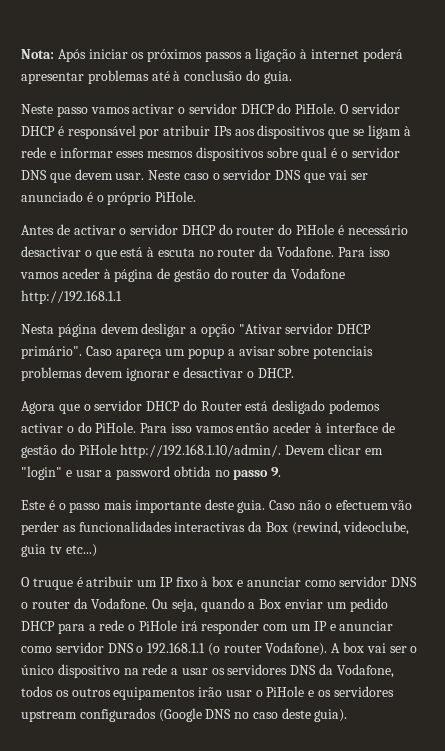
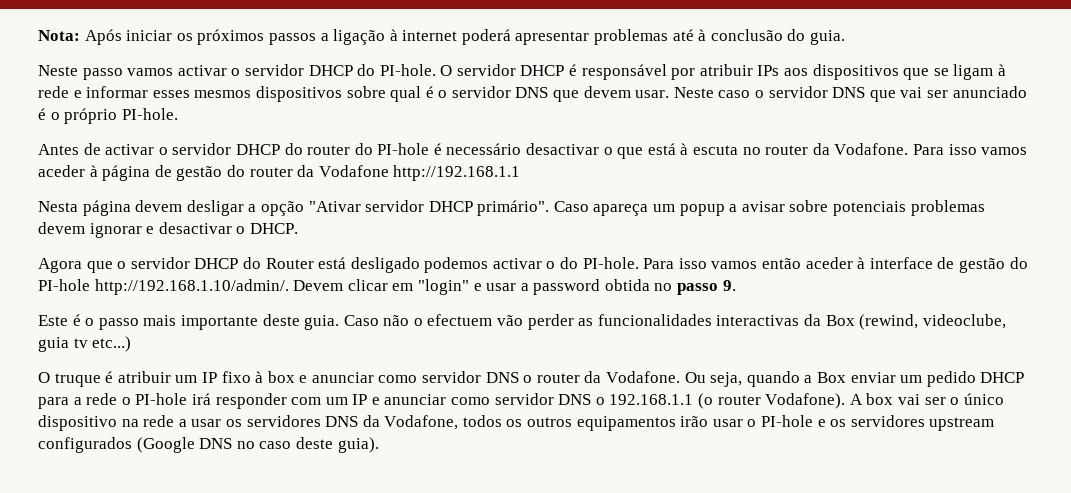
- Neste passo vamos activar o servidor DHCP do PiHole.
+ Neste passo vamos activar o servidor DHCP do PI-hole.
- Neste caso o servidor DNS que vai ser anunciado é o próprio PiHole.
+ Neste caso o servidor DNS que vai ser anunciado é o próprio PI-hole.
- Antes de activar o servidor DHCP do router do PiHole é necessário desactivar o que está à escuta no router da Vodafone.
+ Antes de activar o servidor DHCP do router do PI-hole é necessário desactivar o que está à escuta no router da Vodafone.
- Agora que o servidor DHCP do Router está desligado podemos activar o do PiHole.
+ Agora que o servidor DHCP do Router está desligado podemos activar o do PI-hole.
- Para isso vamos então aceder à interface de gestão do PiHole http://192.168.1.10/admin/. Devem clicar em "login" e usar a password obtida no passo 9.
+ Para isso vamos então aceder à interface de gestão do PI-hole http://192.168.1.10/admin/. Devem clicar em "login" e usar a password obtida no passo 9.
- Ou seja, quando a Box enviar um pedido DHCP para a rede o PiHole irá responder com um IP e anunciar como servidor DNS o 192.168.1.1 (o router Vodafone).
+ Ou seja, quando a Box enviar um pedido DHCP para a rede o PI-hole irá responder com um IP e anunciar como servidor DNS o 192.168.1.1 (o router Vodafone).
- A box vai ser o único dispositivo na rede a usar os servidores DNS da Vodafone, todos os outros equipamentos irão usar o PiHole e os servidores upstream configurados (Google DNS no caso deste guia).
+ A box vai ser o único dispositivo na rede a usar os servidores DNS da Vodafone, todos os outros equipamentos irão usar o PI-hole e os servidores upstream configurados (Google DNS no caso deste guia).

